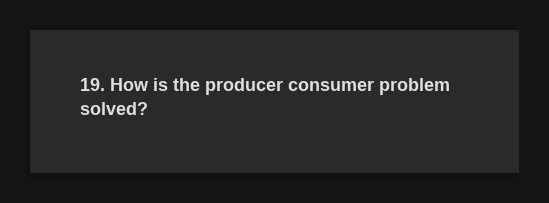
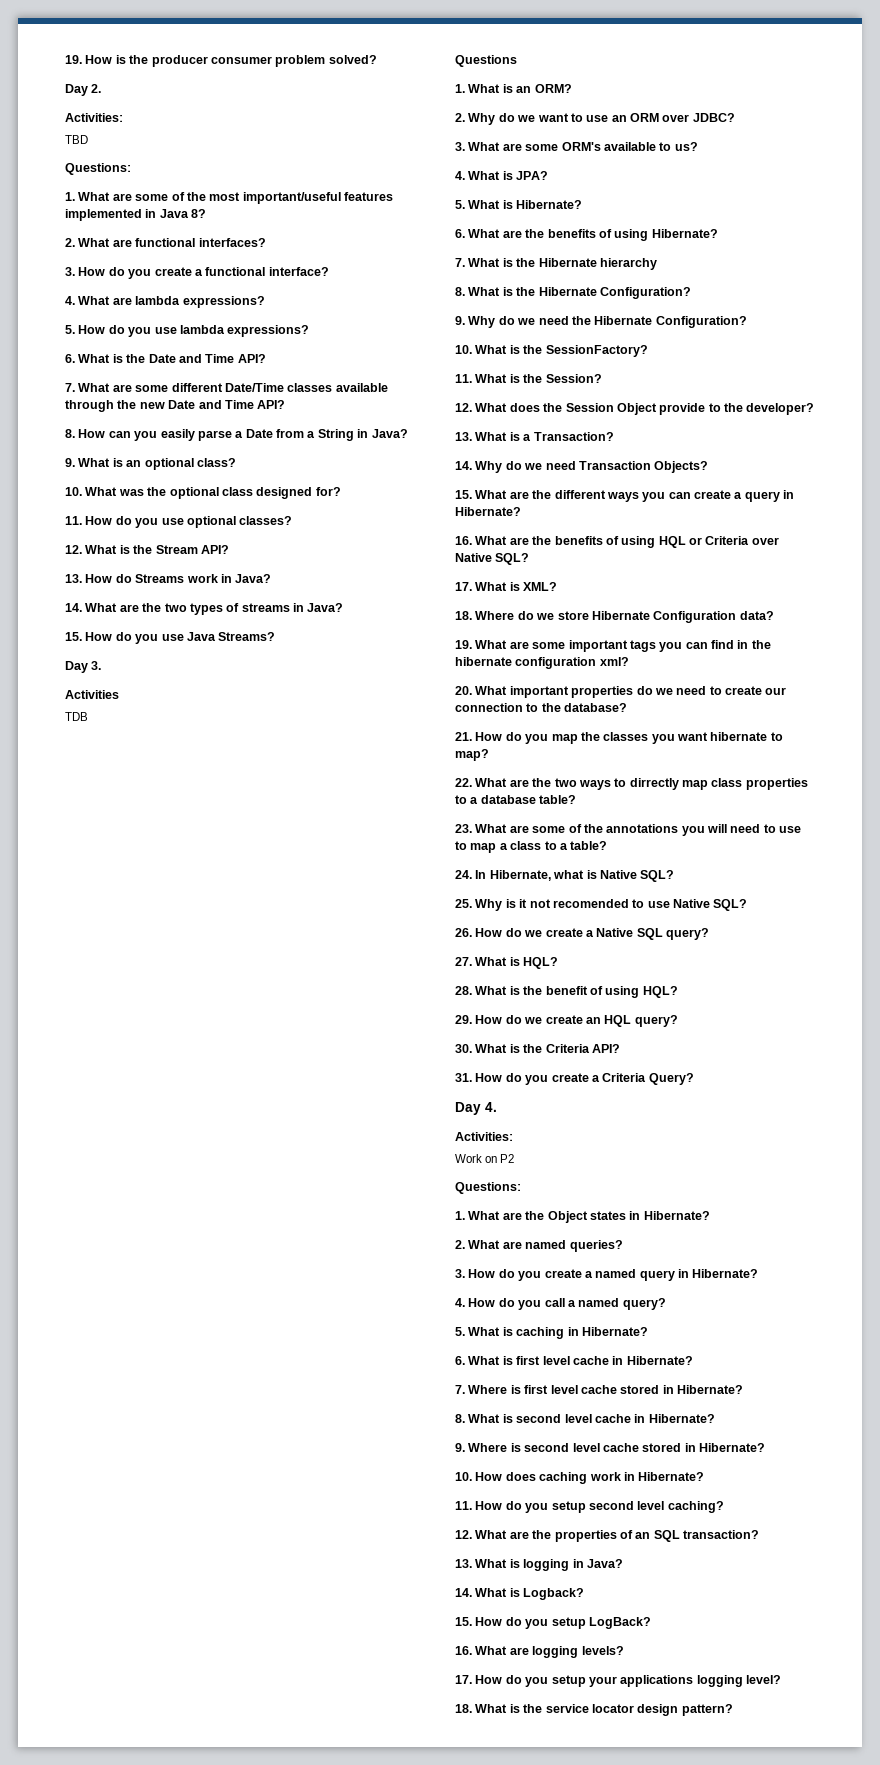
+ Day 2.
+ Activities:
+ TBD
+ Questions:
+ 1. What are some of the most important/useful features implemented in Java 8?
+ 2. What are functional interfaces?
+ 3. How do you create a functional interface?
+ 4. What are lambda expressions?
+ 5. How do you use lambda expressions?
+ 6. What is the Date and Time API?
+ 7. What are some different Date/Time classes available through the new Date and Time API?
+ 8. How can you easily parse a Date from a String in Java?
+ 9. What is an optional class?
+ 10. What was the optional class designed for?
+ 11. How do you use optional classes?
+ 12. What is the Stream API?
+ 13. How do Streams work in Java?
+ 14. What are the two types of streams in Java?
+ 15. How do you use Java Streams?
+ Day 3.
+ Activities
+ TDB
+ Questions
+ 1. What is an ORM?
+ 2. Why do we want to use an ORM over JDBC?
+ 3. What are some ORM's available to us?
+ 4. What is JPA?
+ 5. What is Hibernate?
+ 6. What are the benefits of using Hibernate?
+ 7. What is the Hibernate hierarchy
+ 8. What is the Hibernate Configuration?
+ 9. Why do we need the Hibernate Configuration?
+ 10. What is the SessionFactory?
+ 11. What is the Session?
+ 12. What does the Session Object provide to the developer?
+ 13. What is a Transaction?
+ 14. Why do we need Transaction Objects?
+ 15. What are the different ways you can create a query in Hibernate?
+ 16. What are the benefits of using HQL or Criteria over Native SQL?
+ 17. What is XML?
+ 18. Where do we store Hibernate Configuration data?
+ 19. What are some important tags you can find in the hibernate configuration xml?
+ 20. What important properties do we need to create our connection to the database?
+ 21. How do you map the classes you want hibernate to map?
+ 22. What are the two ways to dirrectly map class properties to a database table?
+ 23. What are some of the annotations you will need to use to map a class to a table?
+ 24. In Hibernate, what is Native SQL?
+ 25. Why is it not recomended to use Native SQL?
+ 26. How do we create a Native SQL query?
+ 27. What is HQL?
+ 28. What is the benefit of using HQL?
+ 29. How do we create an HQL query?
+ 30. What is the Criteria API?
+ 31. How do you create a Criteria Query?
+ Day 4.
+ Activities:
+ Work on P2
+ Questions:
+ 1. What are the Object states in Hibernate?
+ 2. What are named queries?
+ 3. How do you create a named query in Hibernate?
+ 4. How do you call a named query?
+ 5. What is caching in Hibernate?
+ 6. What is first level cache in Hibernate?
+ 7. Where is first level cache stored in Hibernate?
+ 8. What is second level cache in Hibernate?
+ 9. Where is second level cache stored in Hibernate?
+ 10. How does caching work in Hibernate?
+ 11. How do you setup second level caching?
+ 12. What are the properties of an SQL transaction?
+ 13. What is logging in Java?
+ 14. What is Logback?
+ 15. How do you setup LogBack?
+ 16. What are logging levels?
+ 17. How do you setup your applications logging level?
+ 18. What is the service locator design pattern?

